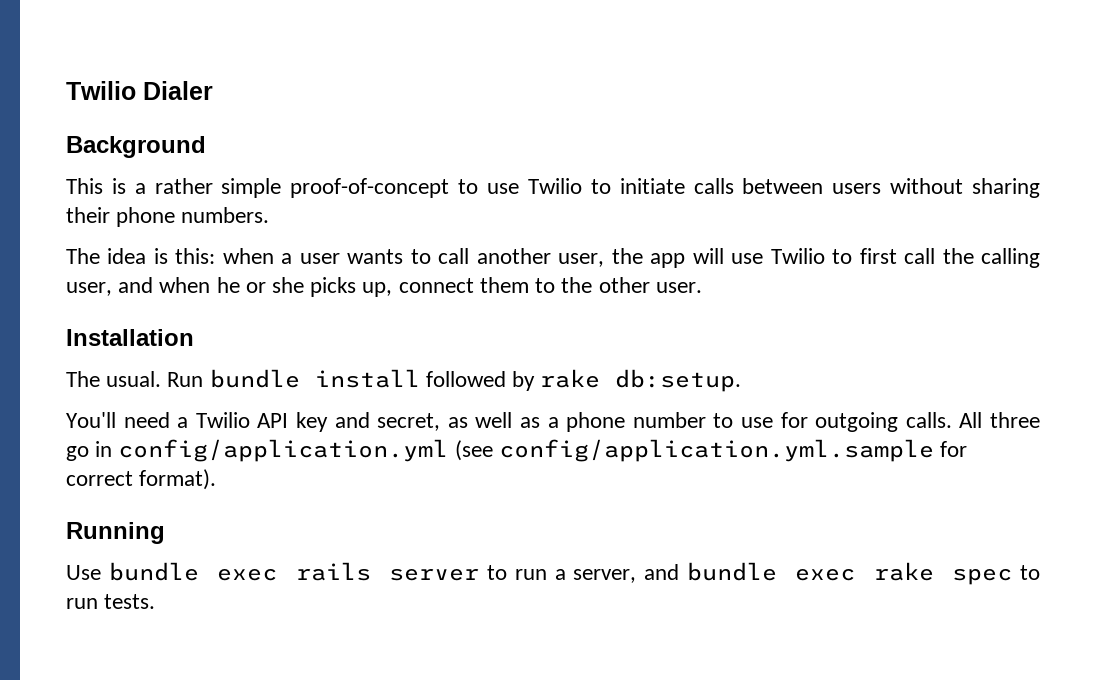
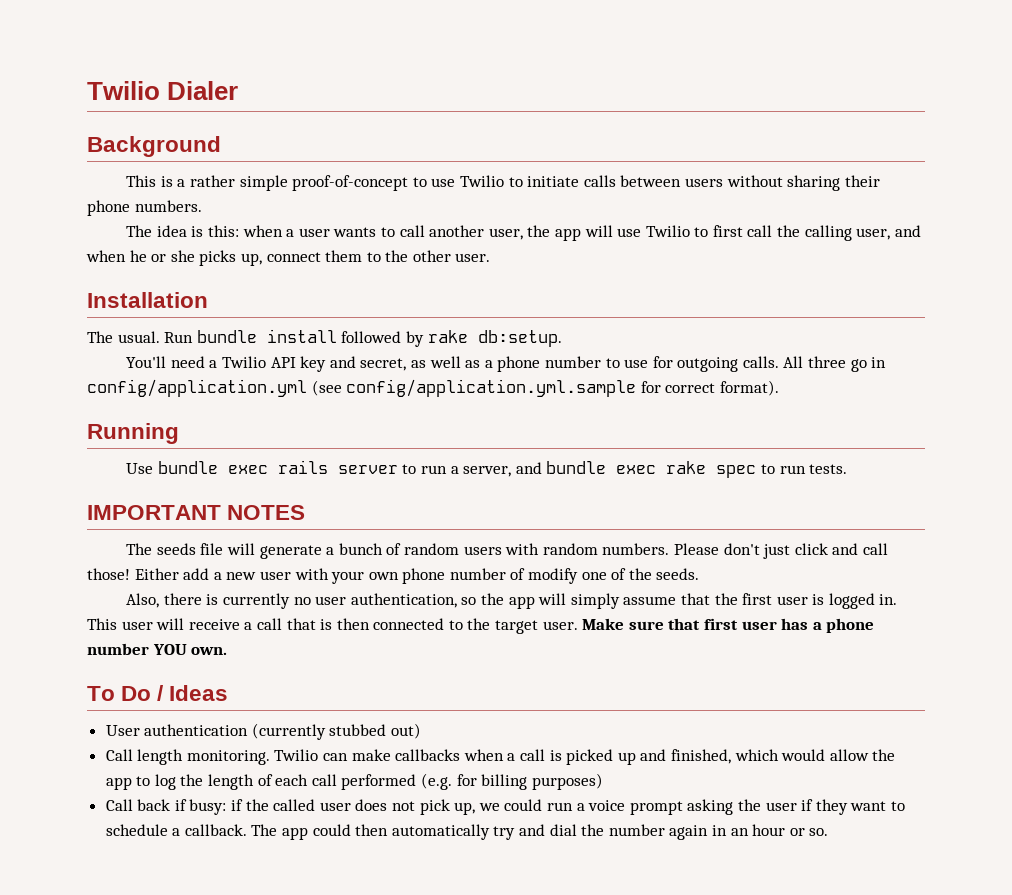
+ IMPORTANT NOTES
+ The seeds file will generate a bunch of random users with random numbers. Please don't just click and call those! Either add a new user with your own phone number of modify one of the seeds.
+ Also, there is currently no user authentication, so the app will simply assume that the first user is logged in. This user will receive a call that is then connected to the target user. Make sure that first user has a phone number YOU own.
+ To Do / Ideas
+ User authentication (currently stubbed out)
+ Call length monitoring. Twilio can make callbacks when a call is picked up and finished, which would allow the app to log the length of each call performed (e.g. for billing purposes)
+ Call back if busy: if the called user does not pick up, we could run a voice prompt asking the user if they want to schedule a callback. The app could then automatically try and dial the number again in an hour or so.

